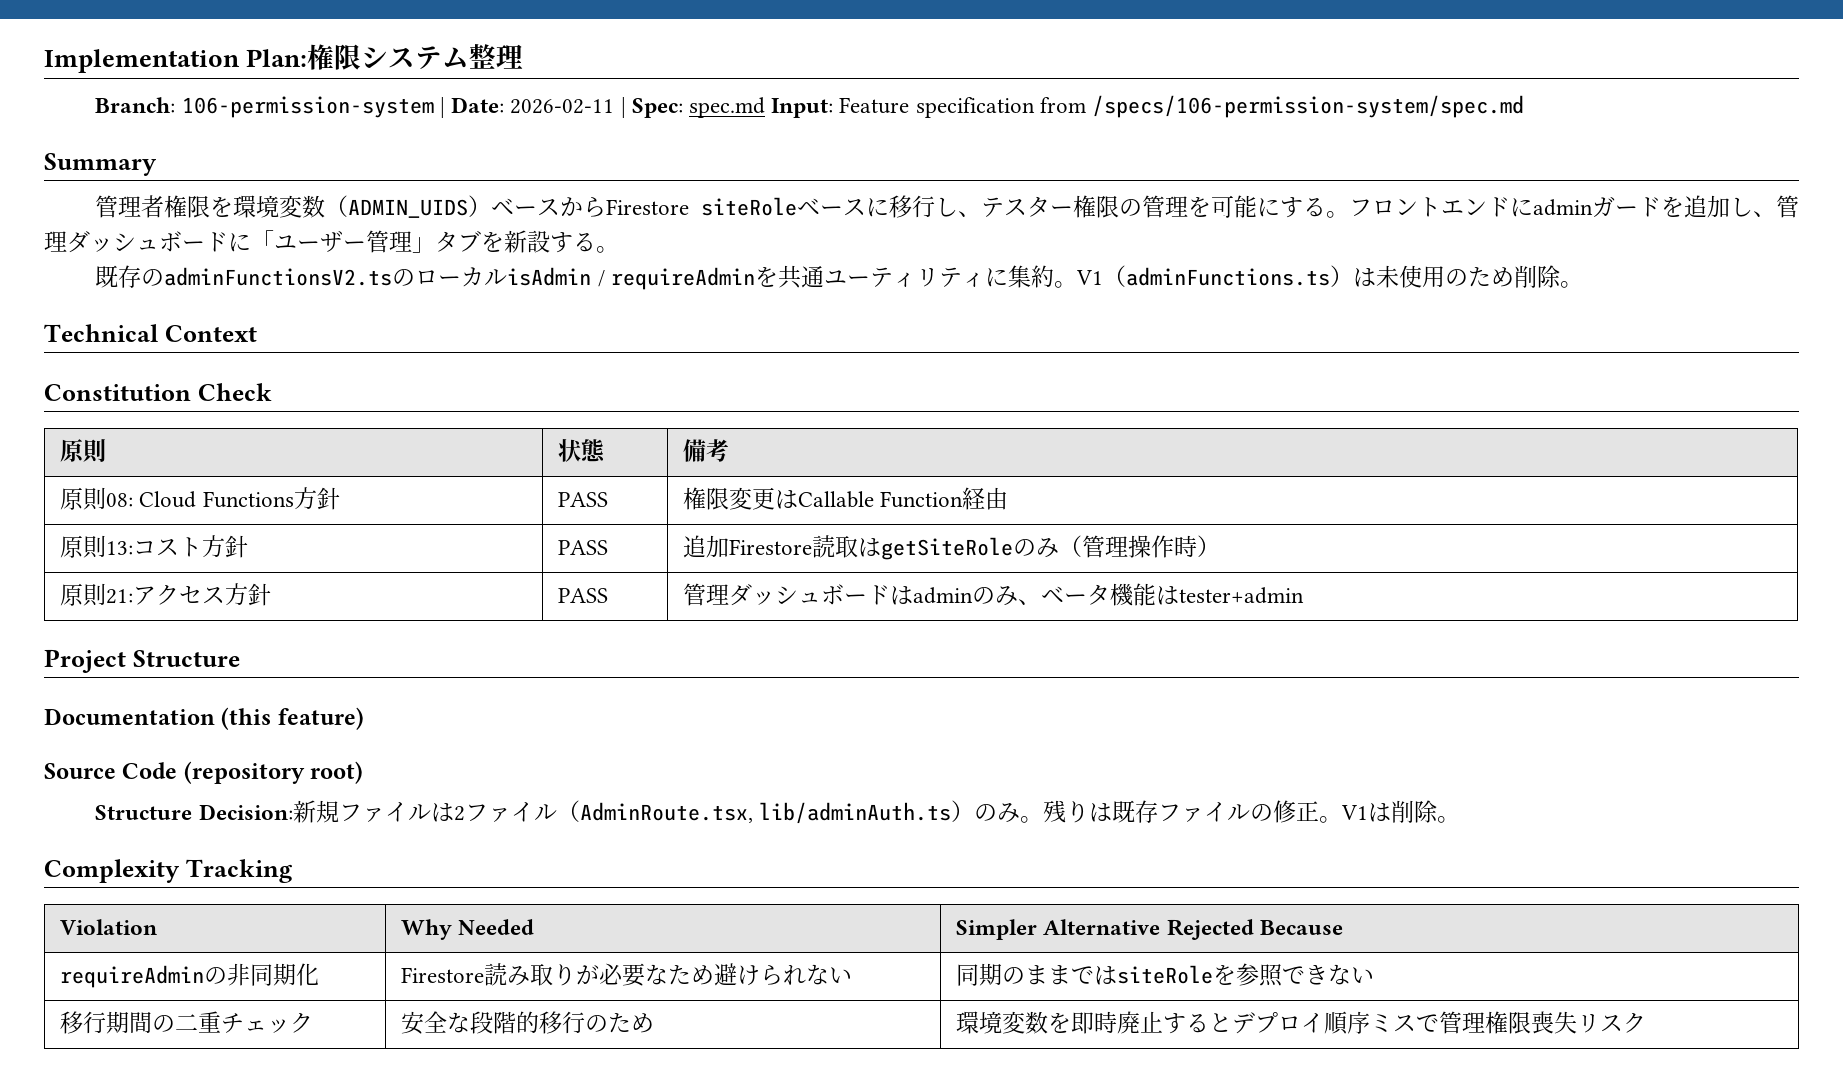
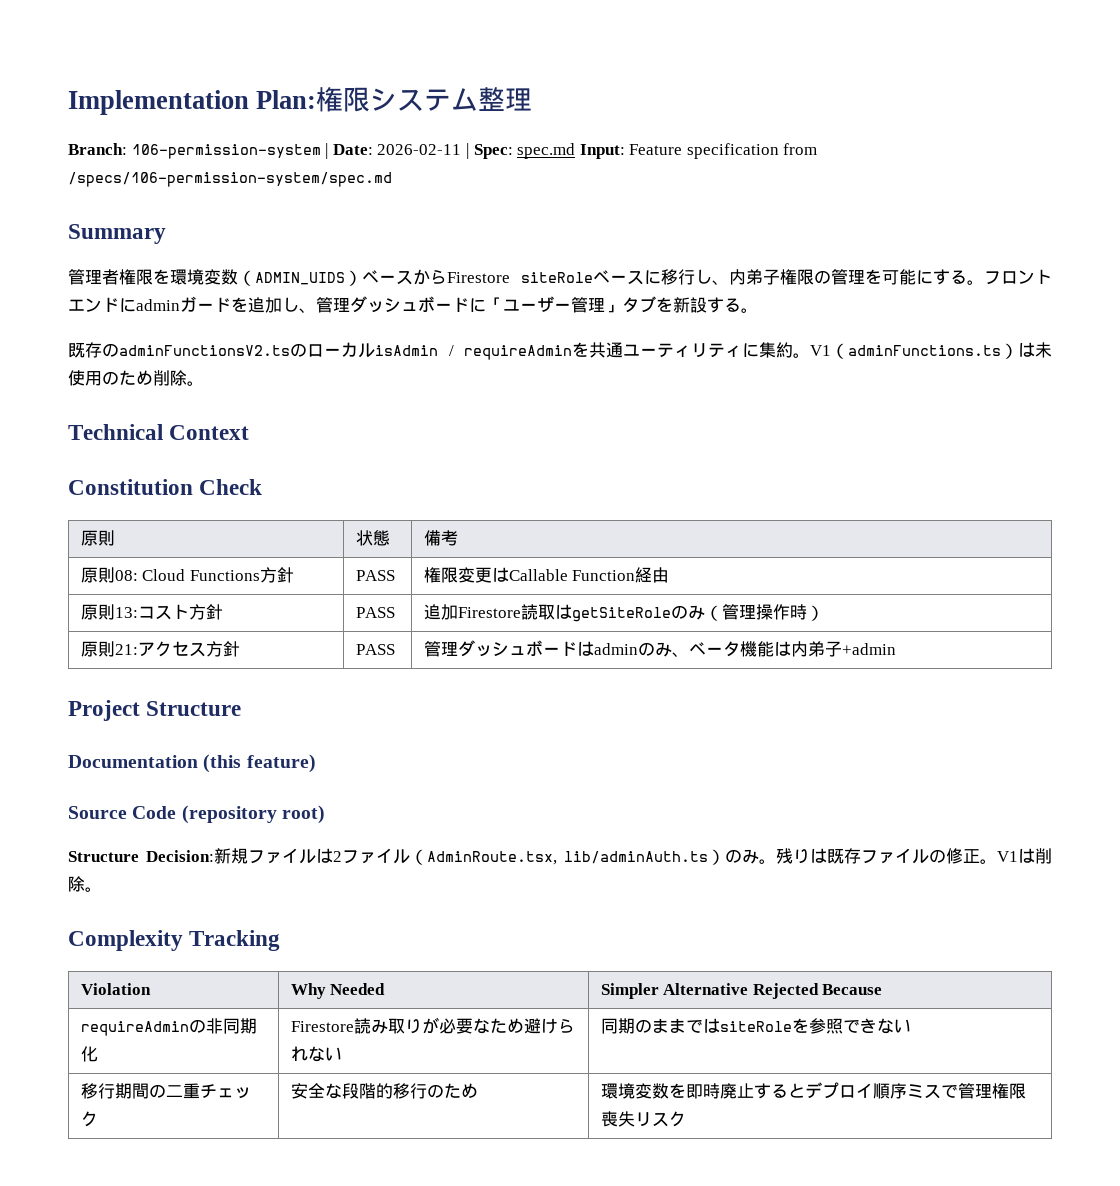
- 管理者権限を環境変数（ADMIN_UIDS）ベースからFirestore siteRoleベースに移行し、テスター権限の管理を可能にする。
+ 管理者権限を環境変数（ADMIN_UIDS）ベースからFirestore siteRoleベースに移行し、内弟子権限の管理を可能にする。
- 原則21:アクセス方針 | PASS | 管理ダッシュボードはadminのみ、ベータ機能はtester+admin
+ 原則21:アクセス方針 | PASS | 管理ダッシュボードはadminのみ、ベータ機能は内弟子+admin

